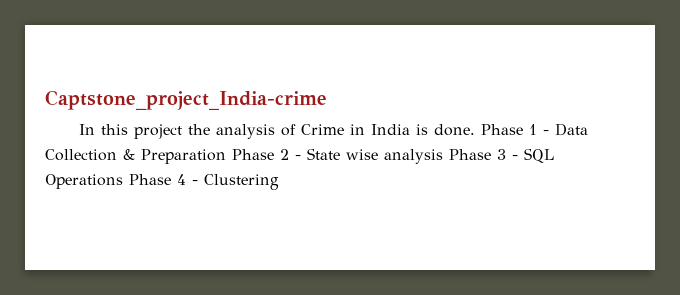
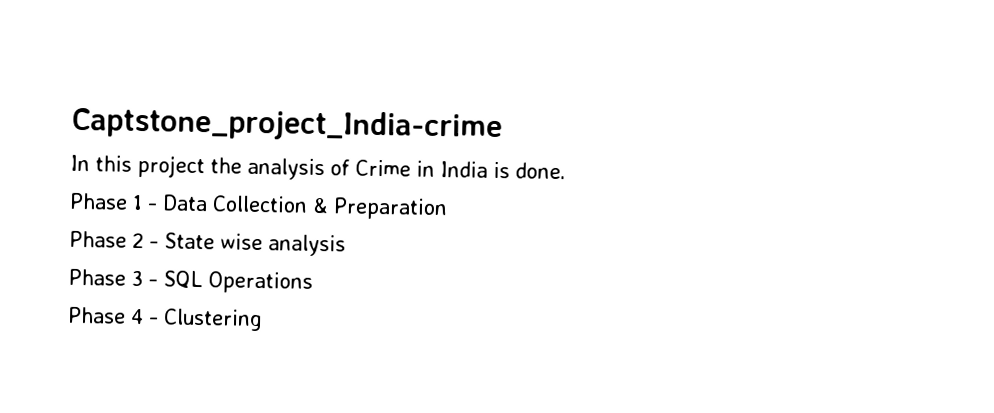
- In this project the analysis of Crime in India is done. Phase 1 - Data Collection & Preparation Phase 2 - State wise analysis Phase 3 - SQL Operations Phase 4 - Clustering
+ In this project the analysis of Crime in India is done.
+ Phase 1 - Data Collection & Preparation
+ Phase 2 - State wise analysis
+ Phase 3 - SQL Operations
+ Phase 4 - Clustering

